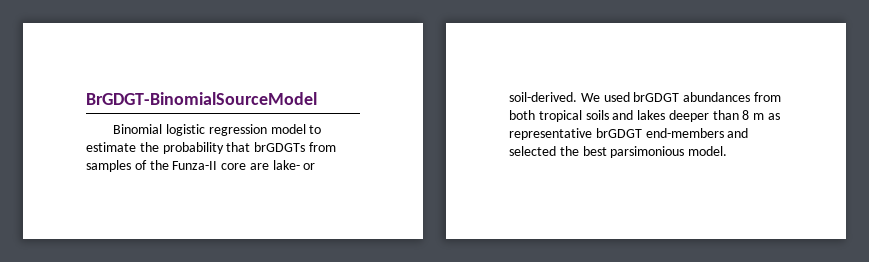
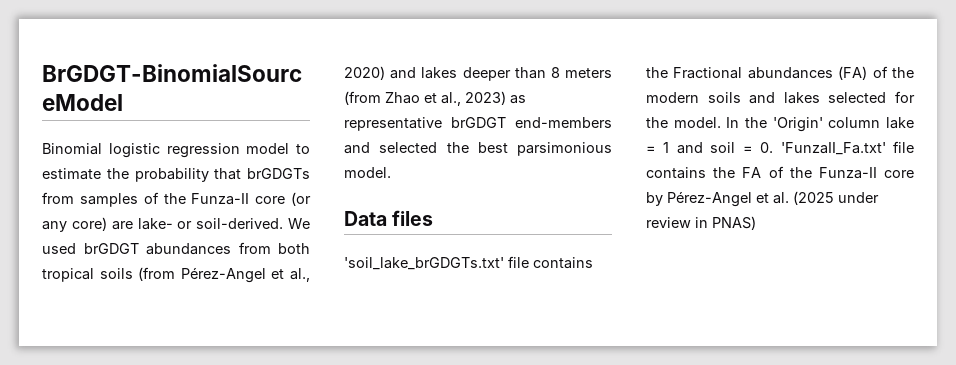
- Binomial logistic regression model to estimate the probability that brGDGTs from samples of the Funza-II core are lake- or soil-derived.
+ Binomial logistic regression model to estimate the probability that brGDGTs from samples of the Funza-II core (or any core) are lake- or soil-derived.
- We used brGDGT abundances from both tropical soils and lakes deeper than 8 m as representative brGDGT end-members and selected the best parsimonious model.
+ We used brGDGT abundances from both tropical soils (from Pérez-Angel et al., 2020) and lakes deeper than 8 meters (from Zhao et al., 2023) as representative brGDGT end-members and selected the best parsimonious model.
+ Data files
+ 'soil_lake_brGDGTs.txt' file contains the Fractional abundances (FA) of the modern soils and lakes selected for the model. In the 'Origin' column lake = 1 and soil = 0. 'FunzaII_Fa.txt' file contains the FA of the Funza-II core by Pérez-Angel et al. (2025 under review in PNAS)

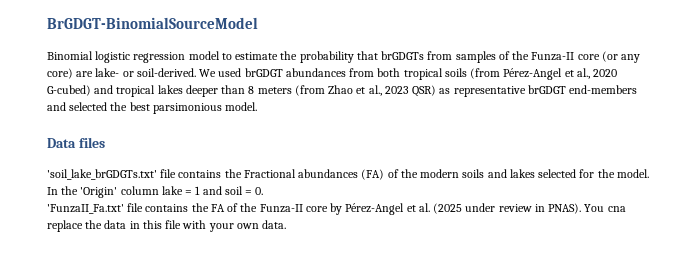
- We used brGDGT abundances from both tropical soils (from Pérez-Angel et al., 2020) and lakes deeper than 8 meters (from Zhao et al., 2023) as representative brGDGT end-members and selected the best parsimonious model.
+ We used brGDGT abundances from both tropical soils (from Pérez-Angel et al., 2020 G-cubed) and tropical lakes deeper than 8 meters (from Zhao et al., 2023 QSR) as representative brGDGT end-members and selected the best parsimonious model.
- In the 'Origin' column lake = 1 and soil = 0. 'FunzaII_Fa.txt' file contains the FA of the Funza-II core by Pérez-Angel et al. (2025 under review in PNAS)
+ In the 'Origin' column lake = 1 and soil = 0.
+ 'FunzaII_Fa.txt' file contains the FA of the Funza-II core by Pérez-Angel et al. (2025 under review in PNAS). You cna replace the data in this file with your own data.

